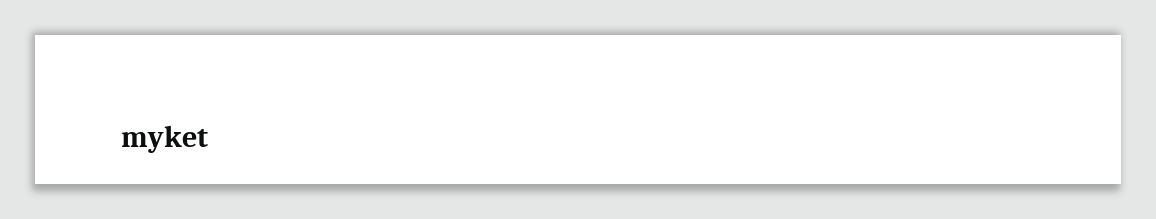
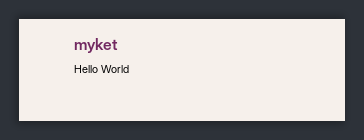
+ Hello World

